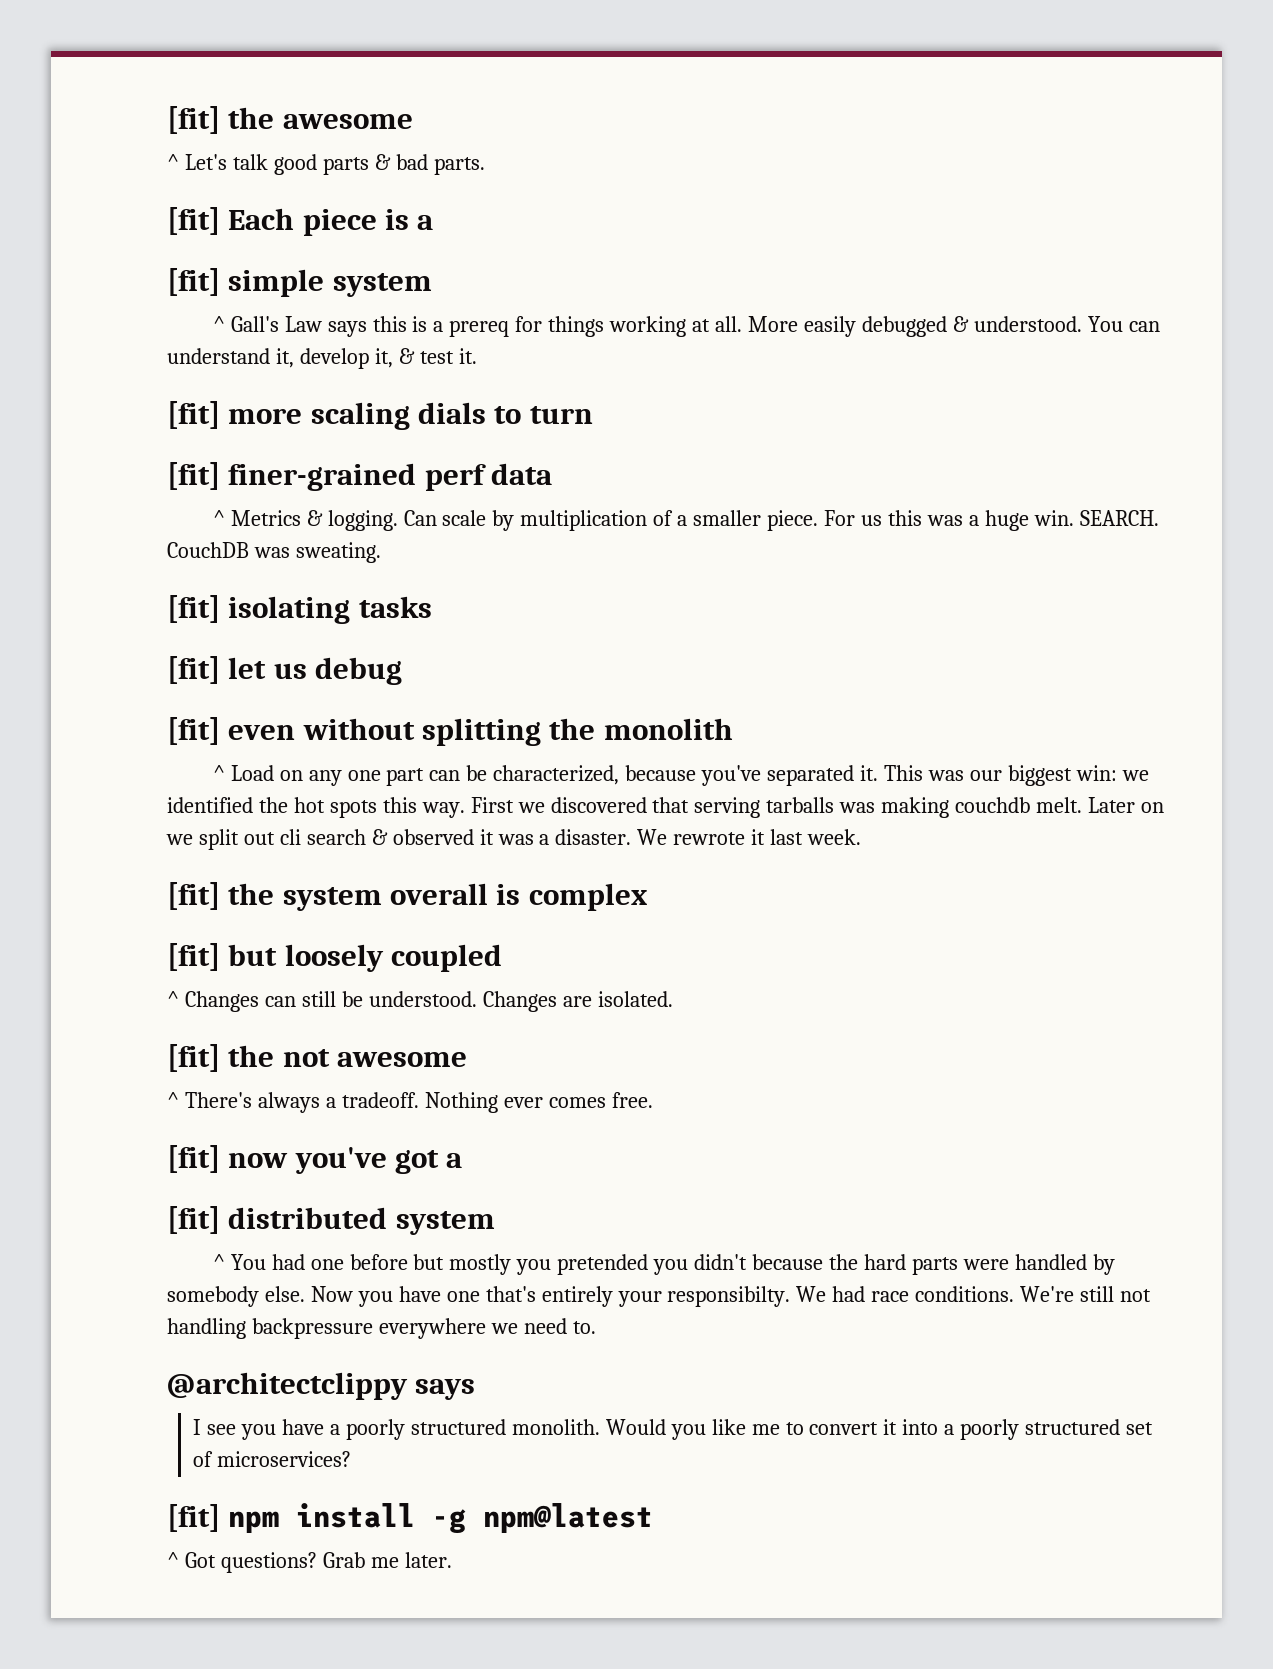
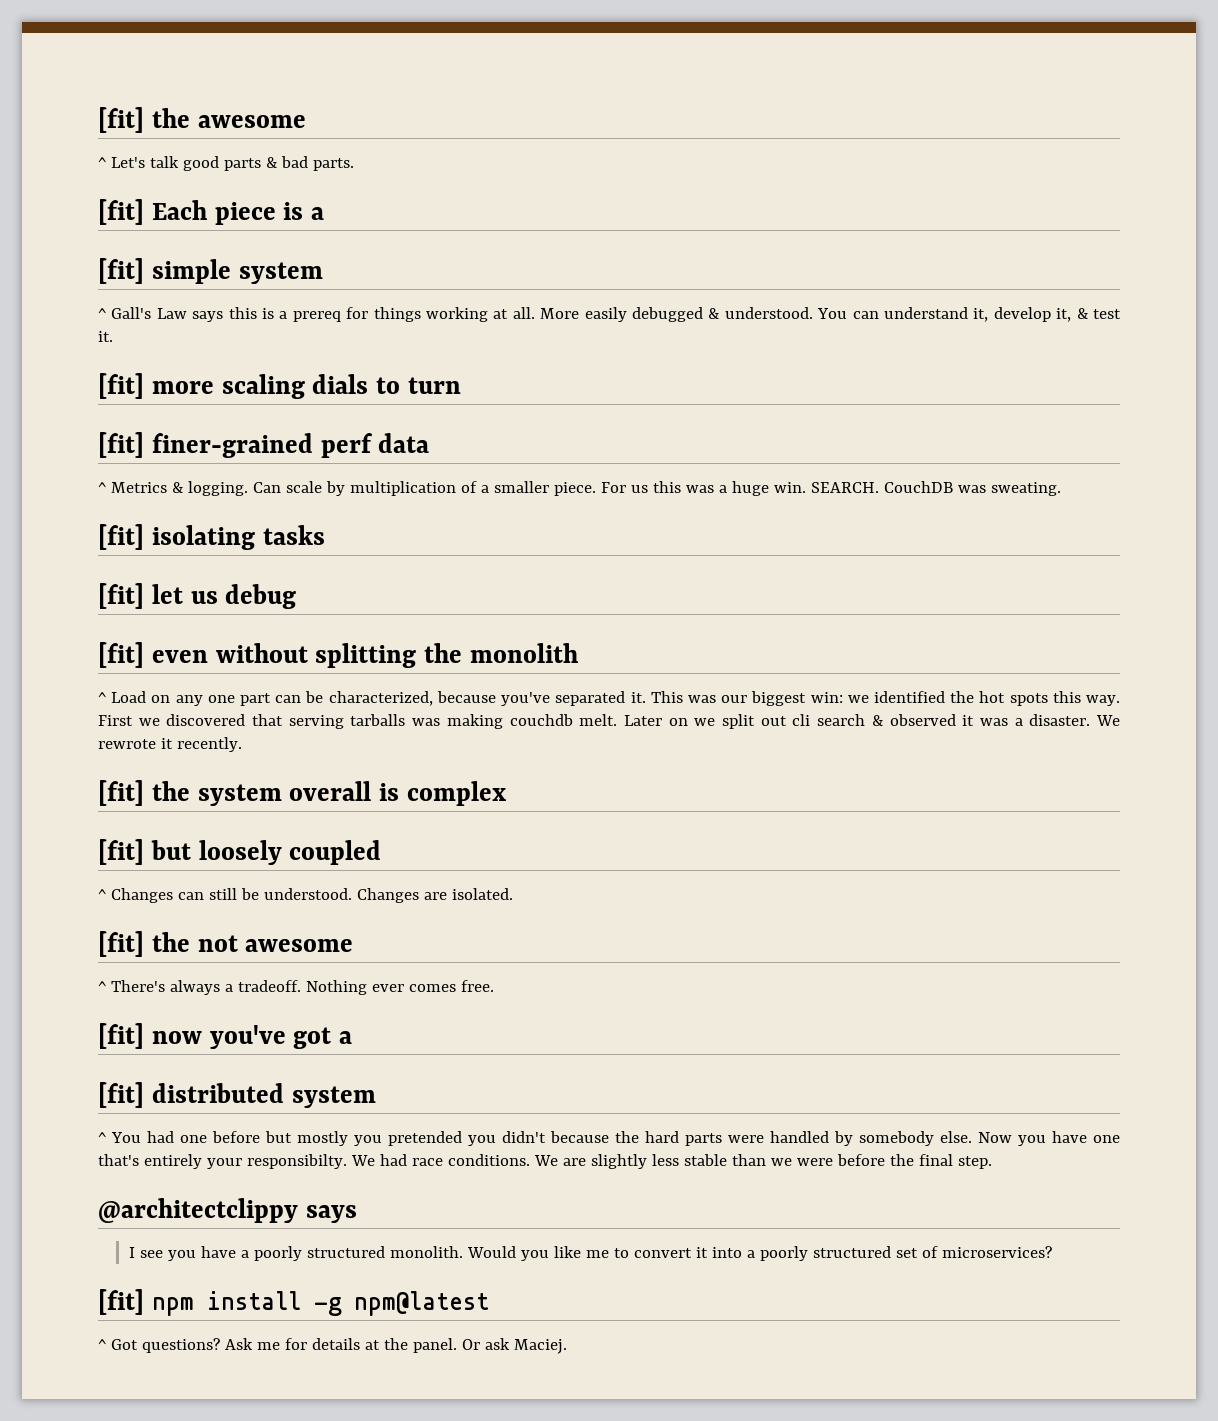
- We rewrote it last week.
+ We rewrote it recently.
- We're still not handling backpressure everywhere we need to.
+ We are slightly less stable than we were before the final step.
- Grab me later.
+ Ask me for details at the panel. Or ask Maciej.

